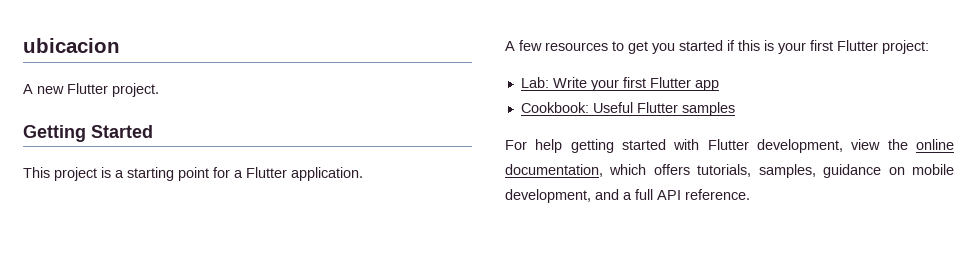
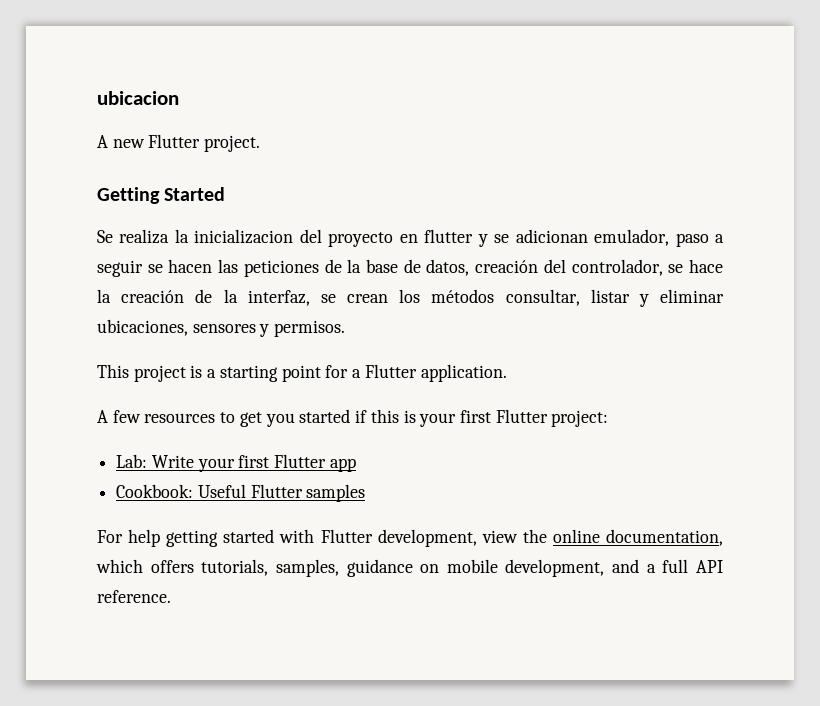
+ Se realiza la inicializacion del proyecto en flutter y se adicionan emulador, paso a seguir se hacen las peticiones de la base de datos, creación del controlador, se hace la creación de la interfaz, se crean los métodos consultar, listar y eliminar ubicaciones, sensores y permisos.

